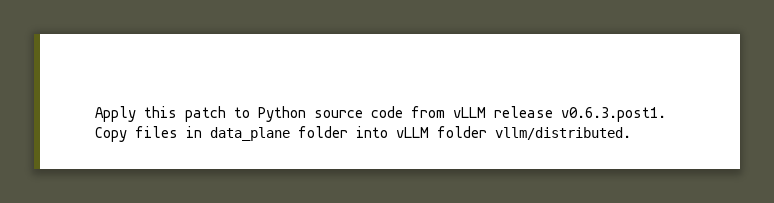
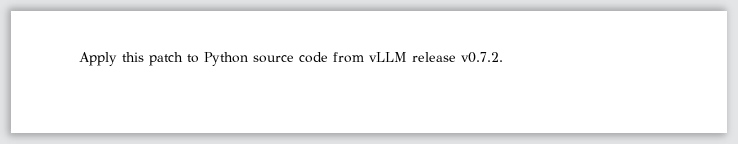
- Apply this patch to Python source code from vLLM release v0.6.3.post1. Copy files in data_plane folder into vLLM folder vllm/distributed.
+ Apply this patch to Python source code from vLLM release v0.7.2.

